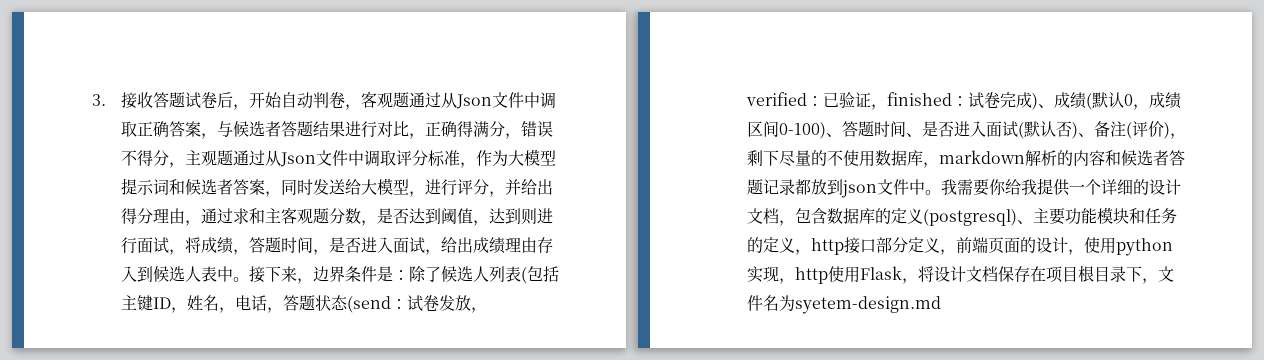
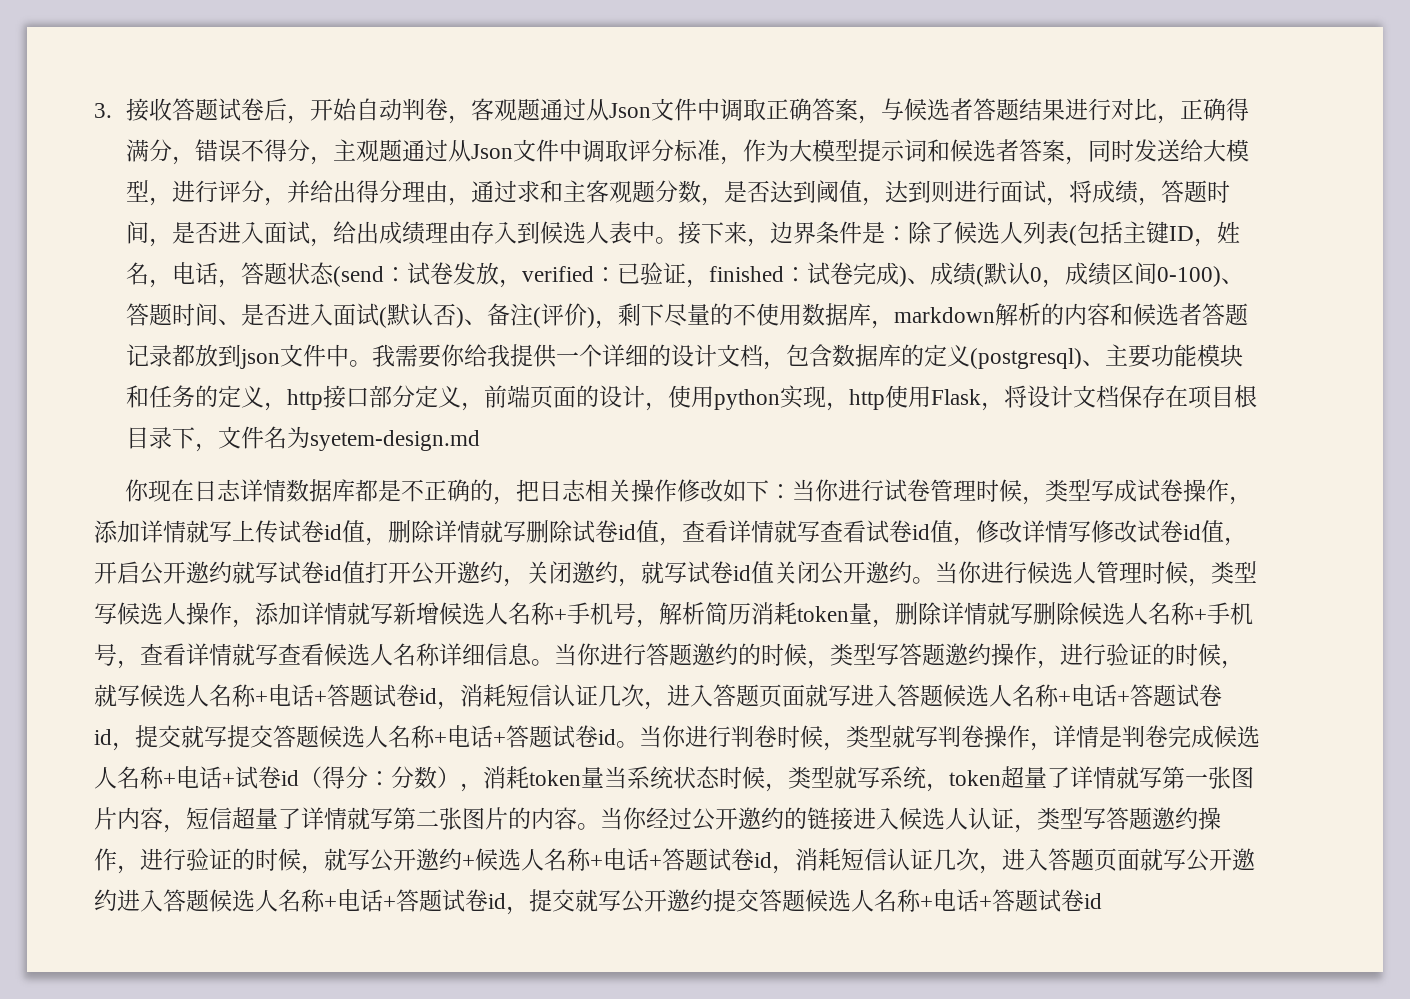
+ 你现在日志详情数据库都是不正确的，把日志相关操作修改如下：当你进行试卷管理时候，类型写成试卷操作，添加详情就写上传试卷id值，删除详情就写删除试卷id值，查看详情就写查看试卷id值，修改详情写修改试卷id值，开启公开邀约就写试卷id值打开公开邀约，关闭邀约，就写试卷id值关闭公开邀约。当你进行候选人管理时候，类型写候选人操作，添加详情就写新增候选人名称+手机号，解析简历消耗token量，删除详情就写删除候选人名称+手机号，查看详情就写查看候选人名称详细信息。当你进行答题邀约的时候，类型写答题邀约操作，进行验证的时候，就写候选人名称+电话+答题试卷id，消耗短信认证几次，进入答题页面就写进入答题候选人名称+电话+答题试卷id，提交就写提交答题候选人名称+电话+答题试卷id。当你进行判卷时候，类型就写判卷操作，详情是判卷完成候选人名称+电话+试卷id（得分：分数），消耗token量当系统状态时候，类型就写系统，token超量了详情就写第一张图片内容，短信超量了详情就写第二张图片的内容。当你经过公开邀约的链接进入候选人认证，类型写答题邀约操作，进行验证的时候，就写公开邀约+候选人名称+电话+答题试卷id，消耗短信认证几次，进入答题页面就写公开邀约进入答题候选人名称+电话+答题试卷id，提交就写公开邀约提交答题候选人名称+电话+答题试卷id

